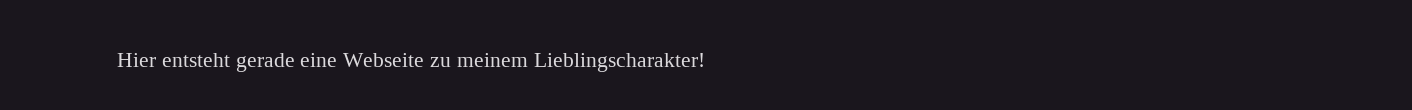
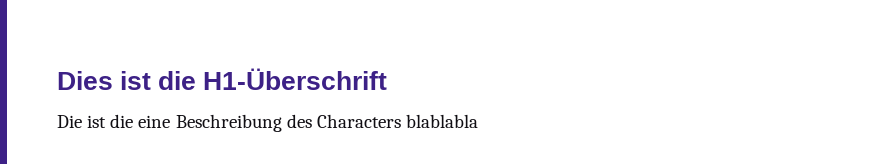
- Hier entsteht gerade eine Webseite zu meinem Lieblingscharakter!
+ Dies ist die H1-Überschrift
+ Die ist die eine Beschreibung des Characters blablabla

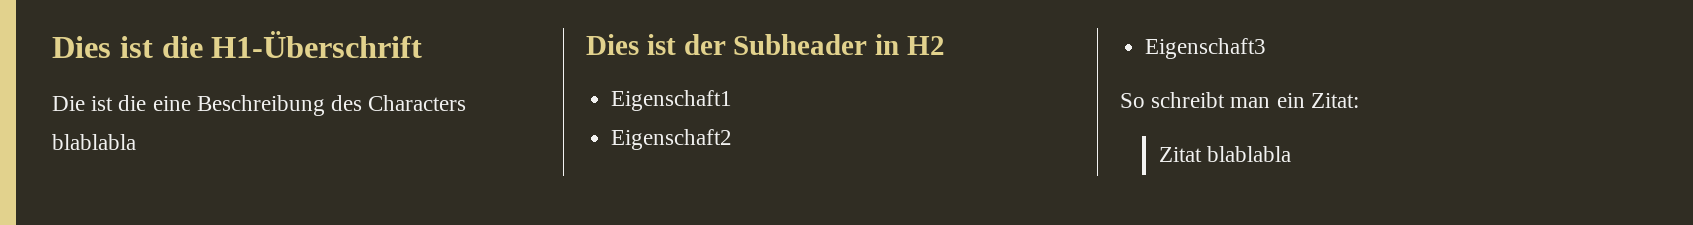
+ Dies ist der Subheader in H2
+ Eigenschaft1
+ Eigenschaft2
+ Eigenschaft3
+ So schreibt man ein Zitat:
+ Zitat blablabla

